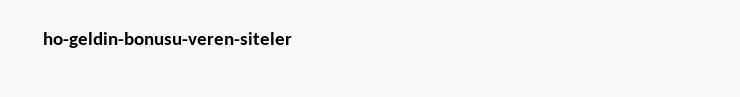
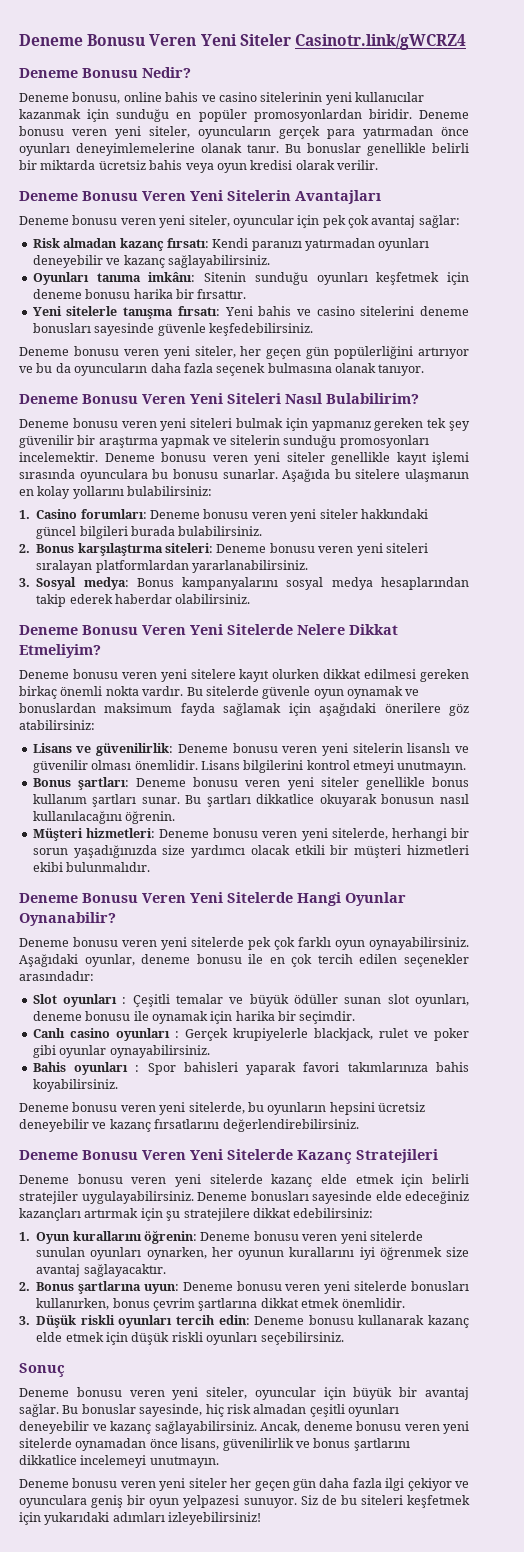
- ho-geldin-bonusu-veren-siteler
+ Deneme Bonusu Veren Yeni Siteler Casinotr.link/gWCRZ4
+ Deneme Bonusu Nedir?
+ Deneme bonusu, online bahis ve casino sitelerinin yeni kullanıcılar kazanmak için sunduğu en popüler promosyonlardan biridir. Deneme bonusu veren yeni siteler, oyuncuların gerçek para yatırmadan önce oyunları deneyimlemelerine olanak tanır. Bu bonuslar genellikle belirli bir miktarda ücretsiz bahis veya oyun kredisi olarak verilir.
+ Deneme Bonusu Veren Yeni Sitelerin Avantajları
+ Deneme bonusu veren yeni siteler, oyuncular için pek çok avantaj sağlar:
+ Risk almadan kazanç fırsatı: Kendi paranızı yatırmadan oyunları deneyebilir ve kazanç sağlayabilirsiniz.
+ Oyunları tanıma imkânı: Sitenin sunduğu oyunları keşfetmek için deneme bonusu harika bir fırsattır.
+ Yeni sitelerle tanışma fırsatı: Yeni bahis ve casino sitelerini deneme bonusları sayesinde güvenle keşfedebilirsiniz.
+ Deneme bonusu veren yeni siteler, her geçen gün popülerliğini artırıyor ve bu da oyuncuların daha fazla seçenek bulmasına olanak tanıyor.
+ Deneme Bonusu Veren Yeni Siteleri Nasıl Bulabilirim?
+ Deneme bonusu veren yeni siteleri bulmak için yapmanız gereken tek şey güvenilir bir araştırma yapmak ve sitelerin sunduğu promosyonları incelemektir. Deneme bonusu veren yeni siteler genellikle kayıt işlemi sırasında oyunculara bu bonusu sunarlar. Aşağıda bu sitelere ulaşmanın en kolay yollarını bulabilirsiniz:
+ 1. Casino forumları: Deneme bonusu veren yeni siteler hakkındaki güncel bilgileri burada bulabilirsiniz.
+ 2. Bonus karşılaştırma siteleri: Deneme bonusu veren yeni siteleri sıralayan platformlardan yararlanabilirsiniz.
+ 3. Sosyal medya: Bonus kampanyalarını sosyal medya hesaplarından takip ederek haberdar olabilirsiniz.
+ Deneme Bonusu Veren Yeni Sitelerde Nelere Dikkat Etmeliyim?
+ Deneme bonusu veren yeni sitelere kayıt olurken dikkat edilmesi gereken birkaç önemli nokta vardır. Bu sitelerde güvenle oyun oynamak ve bonuslardan maksimum fayda sağlamak için aşağıdaki önerilere göz atabilirsiniz:
+ Lisans ve güvenilirlik: Deneme bonusu veren yeni sitelerin lisanslı ve güvenilir olması önemlidir. Lisans bilgilerini kontrol etmeyi unutmayın.
+ Bonus şartları: Deneme bonusu veren yeni siteler genellikle bonus kullanım şartları sunar. Bu şartları dikkatlice okuyarak bonusun nasıl kullanılacağını öğrenin.
+ Müşteri hizmetleri: Deneme bonusu veren yeni sitelerde, herhangi bir sorun yaşadığınızda size yardımcı olacak etkili bir müşteri hizmetleri ekibi bulunmalıdır.
+ Deneme Bonusu Veren Yeni Sitelerde Hangi Oyunlar Oynanabilir?
+ Deneme bonusu veren yeni sitelerde pek çok farklı oyun oynayabilirsiniz. Aşağıdaki oyunlar, deneme bonusu ile en çok tercih edilen seçenekler arasındadır:
+ Slot oyunları : Çeşitli temalar ve büyük ödüller sunan slot oyunları, deneme bonusu ile oynamak için harika bir seçimdir.
+ Canlı casino oyunları : Gerçek krupiyelerle blackjack, rulet ve poker gibi oyunlar oynayabilirsiniz.
+ Bahis oyunları : Spor bahisleri yaparak favori takımlarınıza bahis koyabilirsiniz.
+ Deneme bonusu veren yeni sitelerde, bu oyunların hepsini ücretsiz deneyebilir ve kazanç fırsatlarını değerlendirebilirsiniz.
+ Deneme Bonusu Veren Yeni Sitelerde Kazanç Stratejileri
+ Deneme bonusu veren yeni sitelerde kazanç elde etmek için belirli stratejiler uygulayabilirsiniz. Deneme bonusları sayesinde elde edeceğiniz kazançları artırmak için şu stratejilere dikkat edebilirsiniz:
+ 1. Oyun kurallarını öğrenin: Deneme bonusu veren yeni sitelerde sunulan oyunları oynarken, her oyunun kurallarını iyi öğrenmek size avantaj sağlayacaktır.
+ 2. Bonus şartlarına uyun: Deneme bonusu veren yeni sitelerde bonusları kullanırken, bonus çevrim şartlarına dikkat etmek önemlidir.
+ 3. Düşük riskli oyunları tercih edin: Deneme bonusu kullanarak kazanç elde etmek için düşük riskli oyunları seçebilirsiniz.
+ Sonuç
+ Deneme bonusu veren yeni siteler, oyuncular için büyük bir avantaj sağlar. Bu bonuslar sayesinde, hiç risk almadan çeşitli oyunları deneyebilir ve kazanç sağlayabilirsiniz. Ancak, deneme bonusu veren yeni sitelerde oynamadan önce lisans, güvenilirlik ve bonus şartlarını dikkatlice incelemeyi unutmayın.
+ Deneme bonusu veren yeni siteler her geçen gün daha fazla ilgi çekiyor ve oyunculara geniş bir oyun yelpazesi sunuyor. Siz de bu siteleri keşfetmek için yukarıdaki adımları izleyebilirsiniz!

